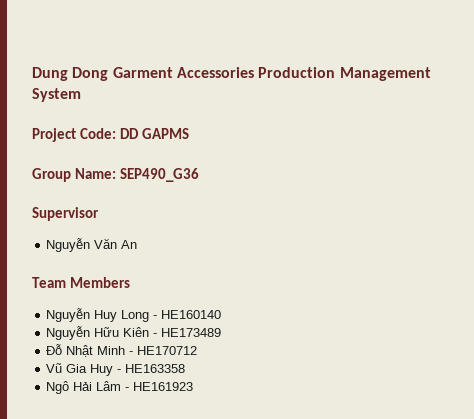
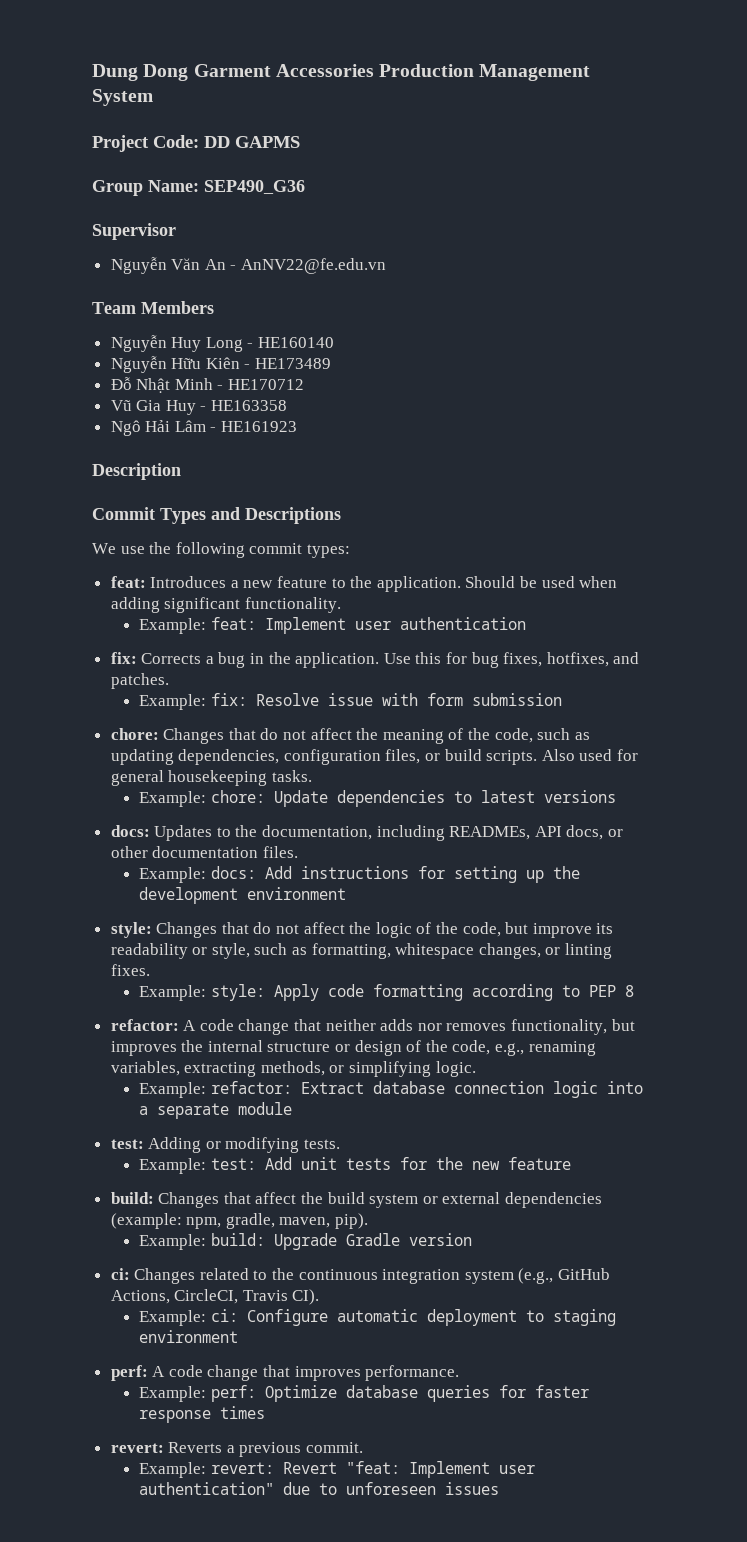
- Nguyễn Văn An
+ Nguyễn Văn An - AnNV22@fe.edu.vn
+ Description
+ Commit Types and Descriptions
+ We use the following commit types:
+ feat: Introduces a new feature to the application. Should be used when adding significant functionality.
+ Example: feat: Implement user authentication
+ fix: Corrects a bug in the application. Use this for bug fixes, hotfixes, and patches.
+ Example: fix: Resolve issue with form submission
+ chore: Changes that do not affect the meaning of the code, such as updating dependencies, configuration files, or build scripts. Also used for general housekeeping tasks.
+ Example: chore: Update dependencies to latest versions
+ docs: Updates to the documentation, including READMEs, API docs, or other documentation files.
+ Example: docs: Add instructions for setting up the development environment
+ style: Changes that do not affect the logic of the code, but improve its readability or style, such as formatting, whitespace changes, or linting fixes.
+ Example: style: Apply code formatting according to PEP 8
+ refactor: A code change that neither adds nor removes functionality, but improves the internal structure or design of the code, e.g., renaming variables, extracting methods, or simplifying logic.
+ Example: refactor: Extract database connection logic into a separate module
+ test: Adding or modifying tests.
+ Example: test: Add unit tests for the new feature
+ build: Changes that affect the build system or external dependencies (example: npm, gradle, maven, pip).
+ Example: build: Upgrade Gradle version
+ ci: Changes related to the continuous integration system (e.g., GitHub Actions, CircleCI, Travis CI).
+ Example: ci: Configure automatic deployment to staging environment
+ perf: A code change that improves performance.
+ Example: perf: Optimize database queries for faster response times
+ revert: Reverts a previous commit.
+ Example: revert: Revert "feat: Implement user authentication" due to unforeseen issues

